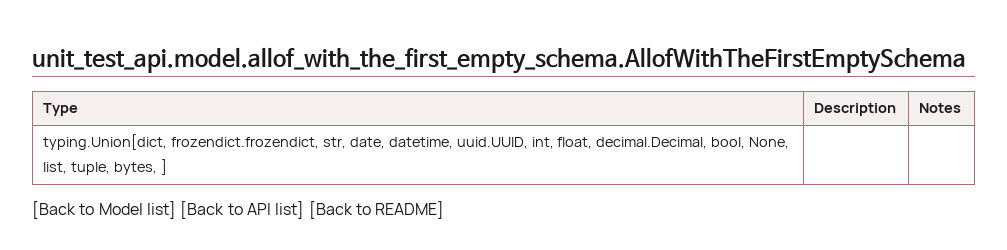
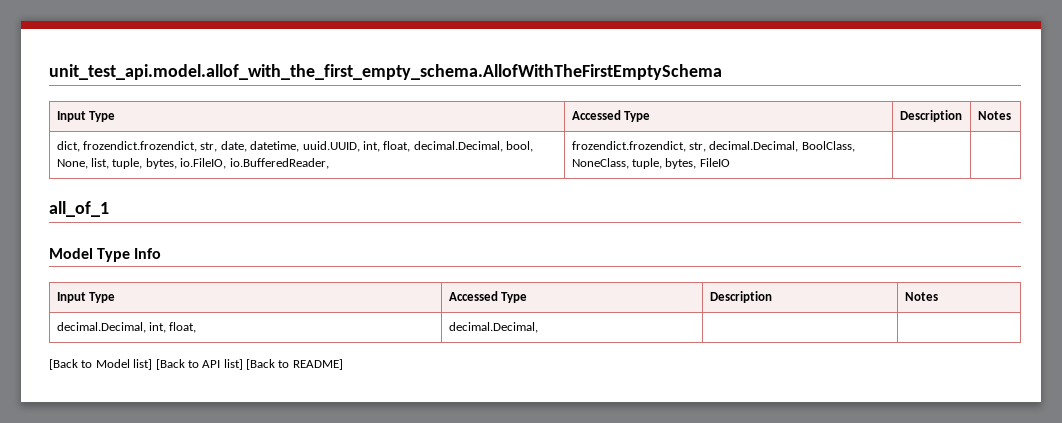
  unit_test_api.model.allof_with_the_first_empty_schema.AllofWithTheFirstEmptySchema
- Type | Description | Notes
- typing.Union[dict, frozendict.frozendict, str, date, datetime, uuid.UUID, int, float, decimal.Decimal, bool, None, list, tuple, bytes, ] | |
+ Input Type | Accessed Type | Description | Notes
+ dict, frozendict.frozendict, str, date, datetime, uuid.UUID, int, float, decimal.Decimal, bool, None, list, tuple, bytes, io.FileIO, io.BufferedReader, | frozendict.frozendict, str, decimal.Decimal, BoolClass, NoneClass, tuple, bytes, FileIO | |
+ all_of_1
+ Model Type Info
+ Input Type | Accessed Type | Description | Notes
+ decimal.Decimal, int, float, | decimal.Decimal, | |

